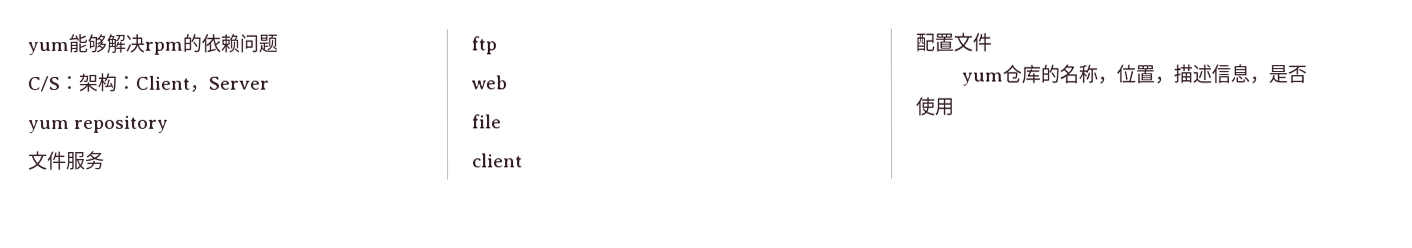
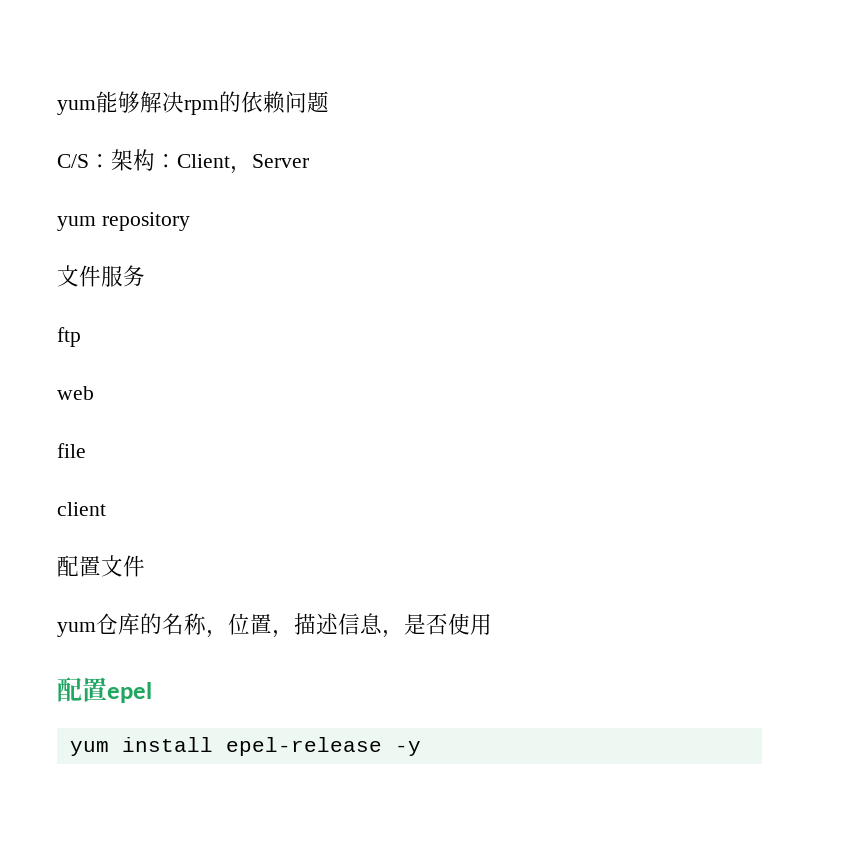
+ 配置epel
+ yum install epel-release -y

